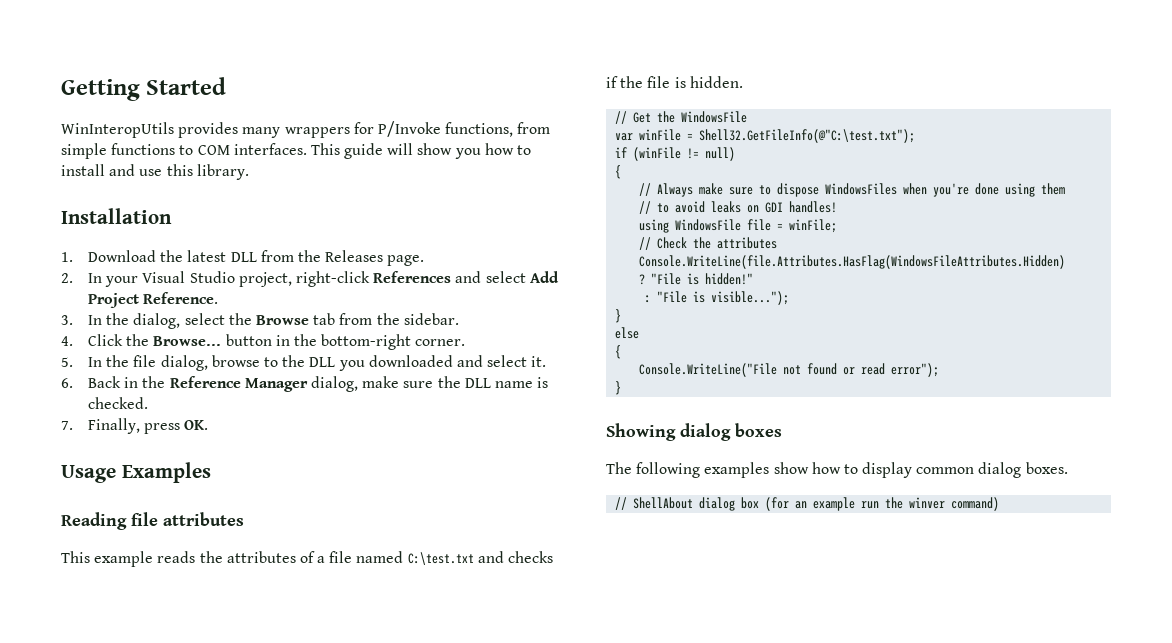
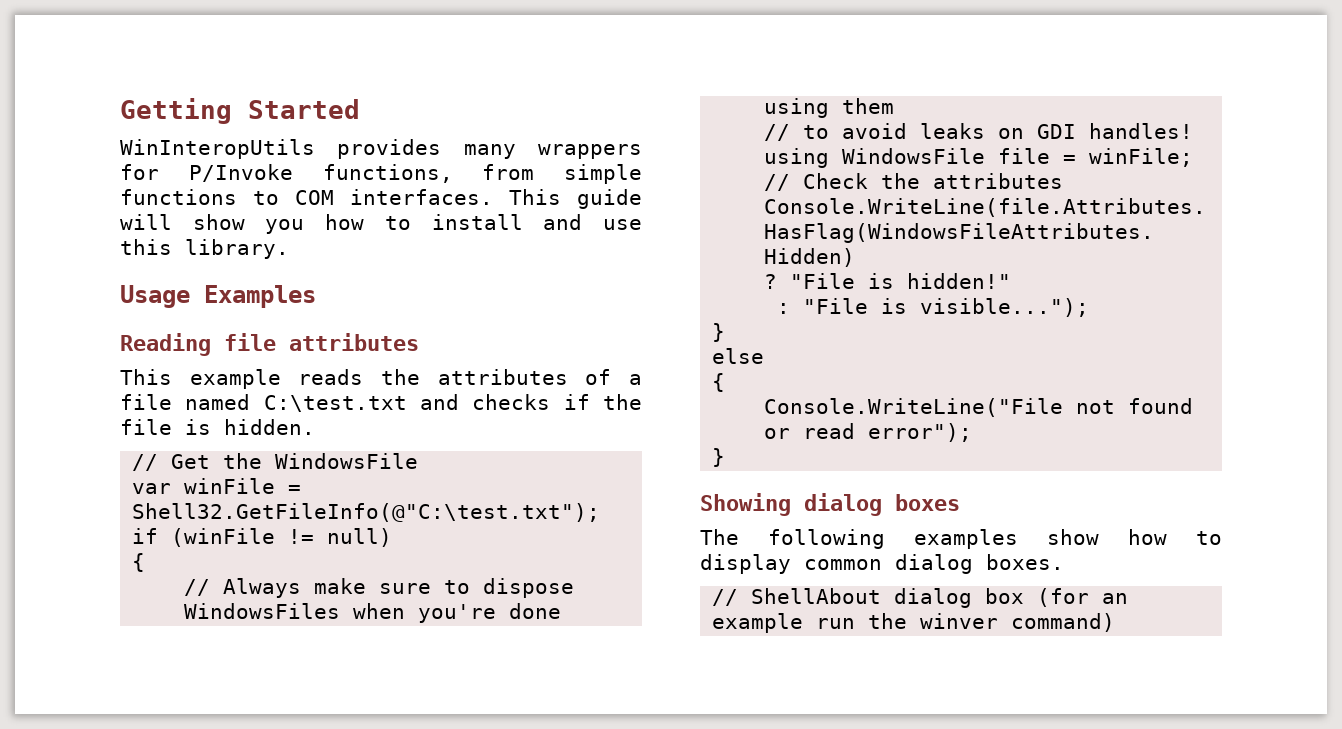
- Installation
- 1. Download the latest DLL from the Releases page.
- 2. In your Visual Studio project, right-click References and select Add Project Reference.
- 3. In the dialog, select the Browse tab from the sidebar.
- 4. Click the Browse... button in the bottom-right corner.
- 5. In the file dialog, browse to the DLL you downloaded and select it.
- 6. Back in the Reference Manager dialog, make sure the DLL name is checked.
- 7. Finally, press OK.

